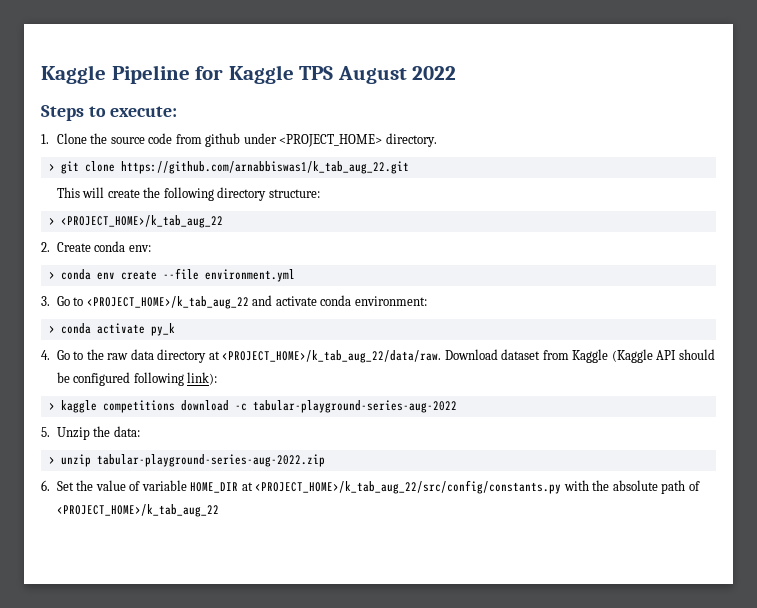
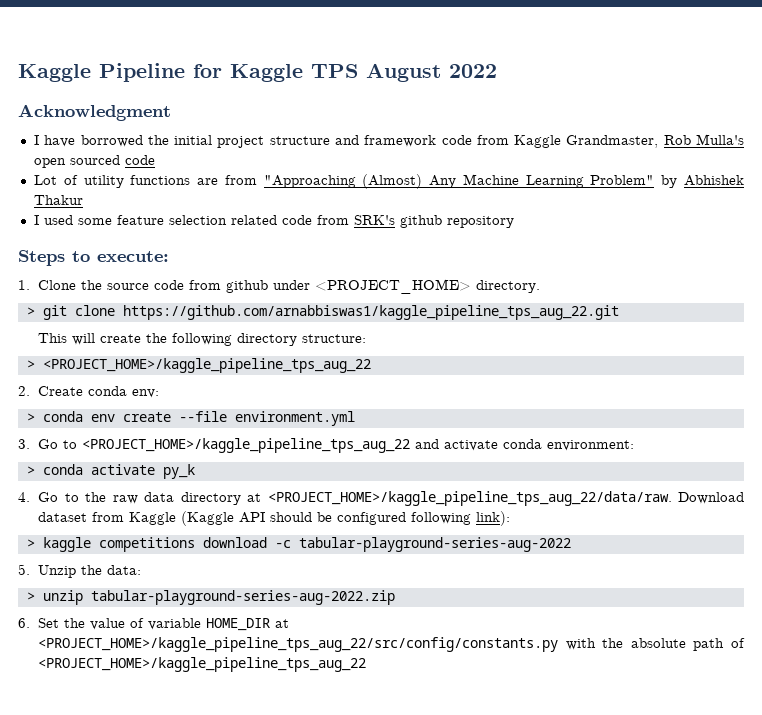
+ Acknowledgment
+ I have borrowed the initial project structure and framework code from Kaggle Grandmaster, Rob Mulla's open sourced code
+ Lot of utility functions are from "Approaching (Almost) Any Machine Learning Problem" by Abhishek Thakur
+ I used some feature selection related code from SRK's github repository
- > git clone https://github.com/arnabbiswas1/k_tab_aug_22.git
+ > git clone https://github.com/arnabbiswas1/kaggle_pipeline_tps_aug_22.git
- > <PROJECT_HOME>/k_tab_aug_22
+ > <PROJECT_HOME>/kaggle_pipeline_tps_aug_22
- 3. Go to <PROJECT_HOME>/k_tab_aug_22 and activate conda environment:
+ 3. Go to <PROJECT_HOME>/kaggle_pipeline_tps_aug_22 and activate conda environment:
- 4. Go to the raw data directory at <PROJECT_HOME>/k_tab_aug_22/data/raw.
+ 4. Go to the raw data directory at <PROJECT_HOME>/kaggle_pipeline_tps_aug_22/data/raw.
- 6. Set the value of variable HOME_DIR at <PROJECT_HOME>/k_tab_aug_22/src/config/constants.py with the absolute path of <PROJECT_HOME>/k_tab_aug_22
+ 6. Set the value of variable HOME_DIR at <PROJECT_HOME>/kaggle_pipeline_tps_aug_22/src/config/constants.py with the absolute path of <PROJECT_HOME>/kaggle_pipeline_tps_aug_22

